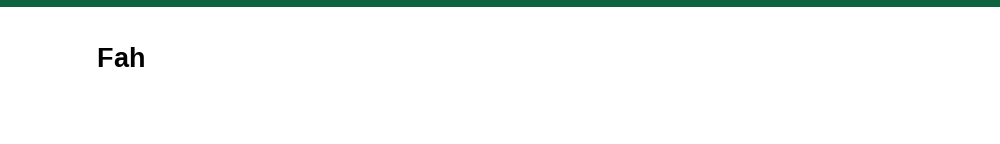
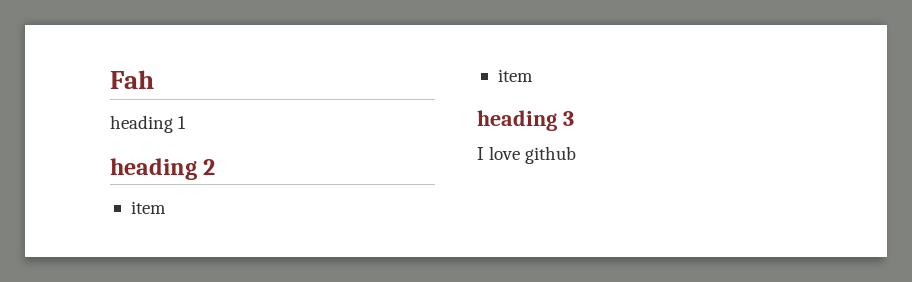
+ heading 1
+ heading 2
+ item
+ item
+ heading 3
+ I love github

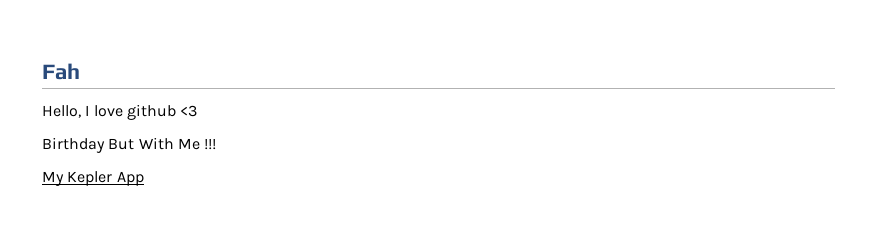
- heading 1
- heading 2
- item
- item
- heading 3
- I love github
+ Hello, I love github <3
+ Birthday But With Me !!!
+ My Kepler App

